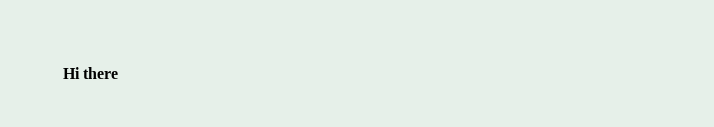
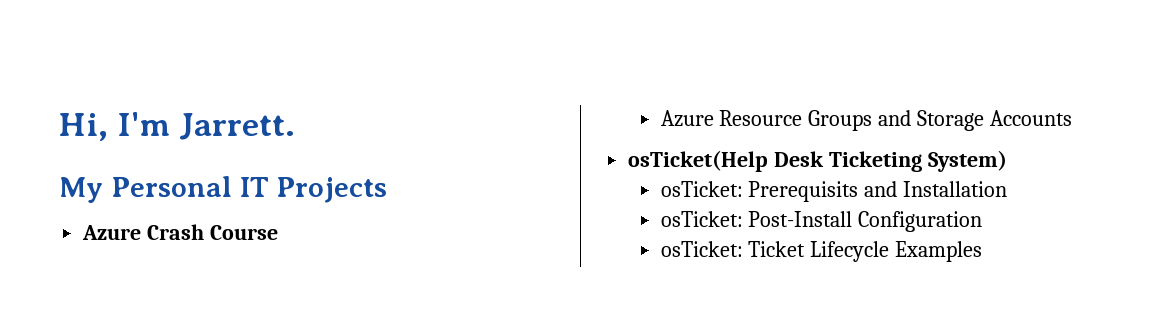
- Hi there
+ Hi, I'm Jarrett.
+ My Personal IT Projects
+ Azure Crash Course
+ Azure Resource Groups and Storage Accounts
+ osTicket(Help Desk Ticketing System)
+ osTicket: Prerequisits and Installation
+ osTicket: Post-Install Configuration
+ osTicket: Ticket Lifecycle Examples

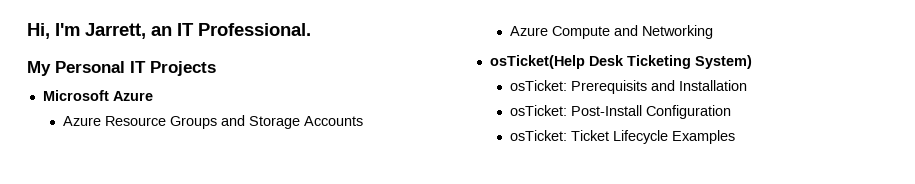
- Hi, I'm Jarrett.
+ Hi, I'm Jarrett, an IT Professional.
- Azure Crash Course
+ Microsoft Azure
+ Azure Compute and Networking

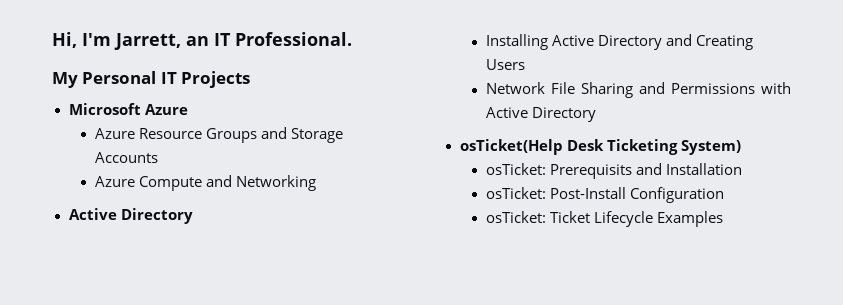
  Azure Compute and Networking
+ Active Directory
+ Installing Active Directory and Creating Users
+ Network File Sharing and Permissions with Active Directory

